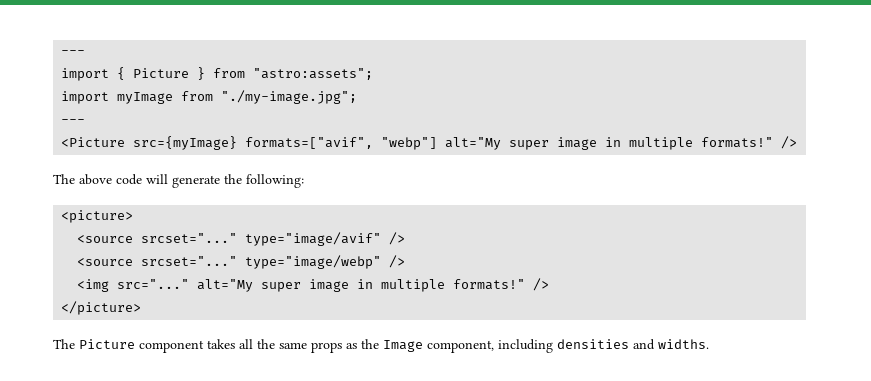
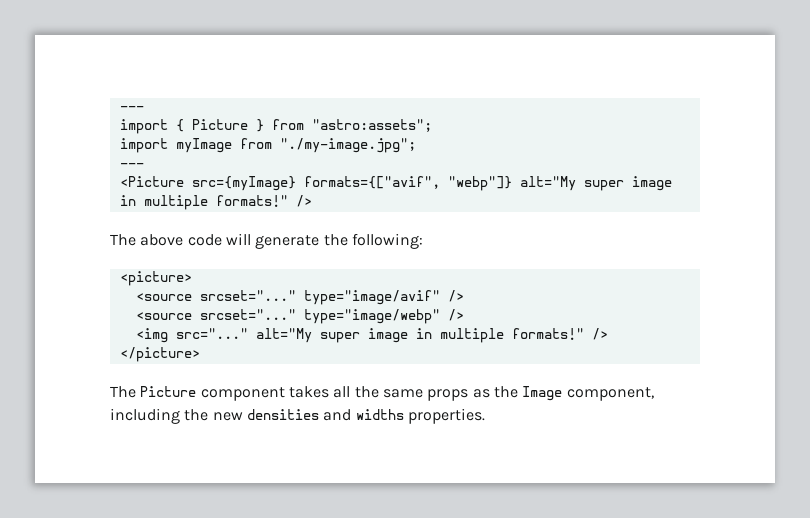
- <Picture src={myImage} formats=["avif", "webp"] alt="My super image in multiple formats!"
+ <Picture src={myImage} formats={["avif", "webp"]} alt="My super image in multiple formats!"
- The Picture component takes all the same props as the Image component, including densities and widths.
+ The Picture component takes all the same props as the Image component, including the new densities and widths properties.

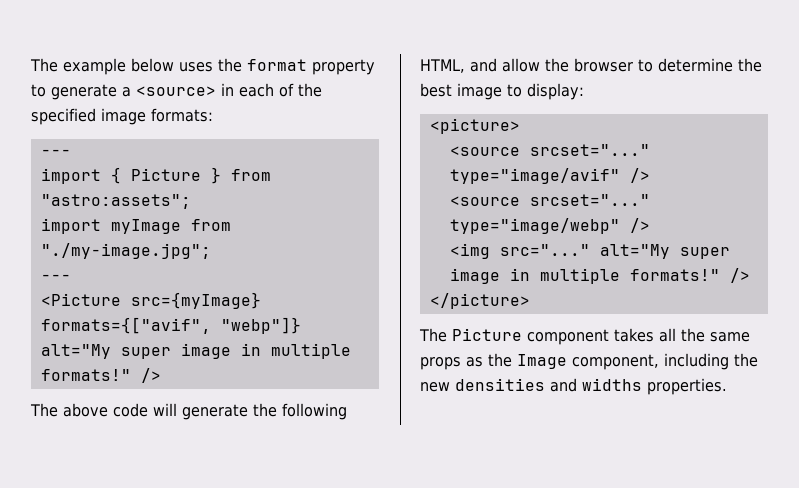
+ The example below uses the format property to generate a <source> in each of the specified image formats:
- The above code will generate the following:
+ The above code will generate the following HTML, and allow the browser to determine the best image to display:

